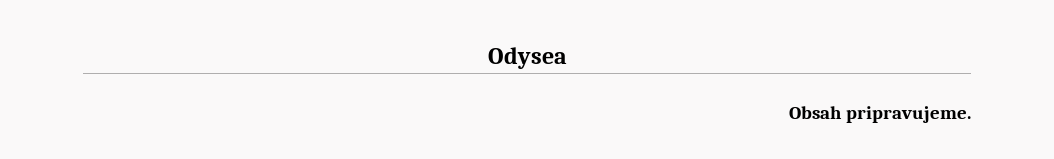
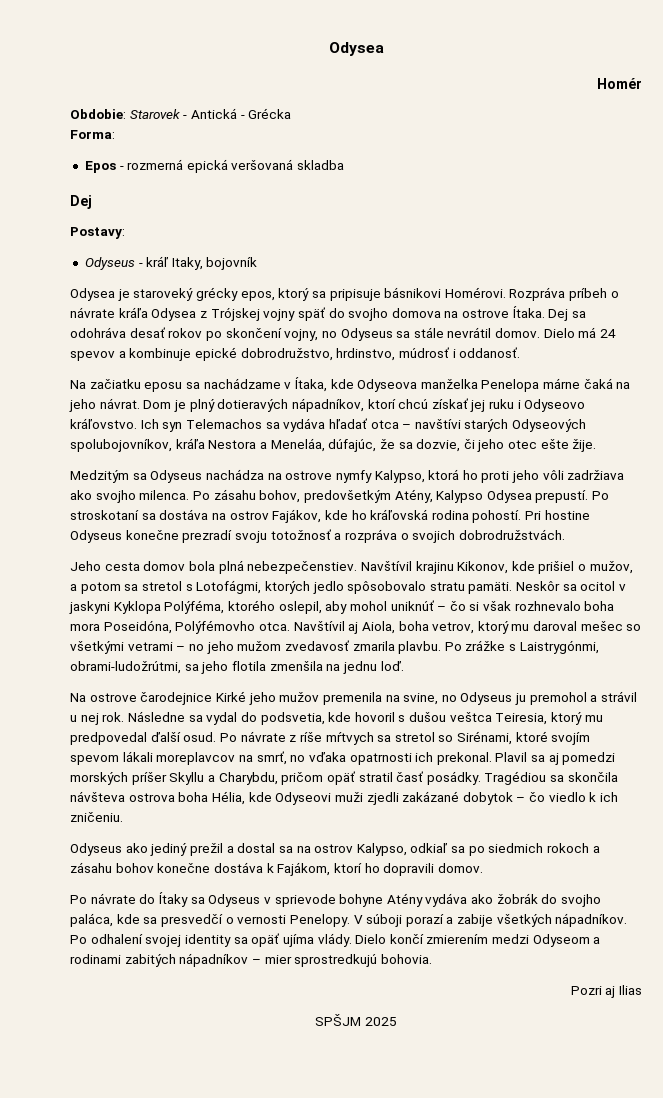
- Obsah pripravujeme.
+ Homér
+ Obdobie: Starovek - Antická - Grécka
+ Forma:
+ Epos - rozmerná epická veršovaná skladba
+ Dej
+ Postavy:
+ Odyseus - kráľ Itaky, bojovník
+ Odysea je staroveký grécky epos, ktorý sa pripisuje básnikovi Homérovi. Rozpráva príbeh o návrate kráľa Odysea z Trójskej vojny späť do svojho domova na ostrove Ítaka. Dej sa odohráva desať rokov po skončení vojny, no Odyseus sa stále nevrátil domov. Dielo má 24 spevov a kombinuje epické dobrodružstvo, hrdinstvo, múdrosť i oddanosť.
+ Na začiatku eposu sa nachádzame v Ítaka, kde Odyseova manželka Penelopa márne čaká na jeho návrat. Dom je plný dotieravých nápadníkov, ktorí chcú získať jej ruku i Odyseovo kráľovstvo. Ich syn Telemachos sa vydáva hľadať otca – navštívi starých Odyseových spolubojovníkov, kráľa Nestora a Meneláa, dúfajúc, že sa dozvie, či jeho otec ešte žije.
+ Medzitým sa Odyseus nachádza na ostrove nymfy Kalypso, ktorá ho proti jeho vôli zadržiava ako svojho milenca. Po zásahu bohov, predovšetkým Atény, Kalypso Odysea prepustí. Po stroskotaní sa dostáva na ostrov Fajákov, kde ho kráľovská rodina pohostí. Pri hostine Odyseus konečne prezradí svoju totožnosť a rozpráva o svojich dobrodružstvách.
+ Jeho cesta domov bola plná nebezpečenstiev. Navštívil krajinu Kikonov, kde prišiel o mužov, a potom sa stretol s Lotofágmi, ktorých jedlo spôsobovalo stratu pamäti. Neskôr sa ocitol v jaskyni Kyklopa Polýféma, ktorého oslepil, aby mohol uniknúť – čo si však rozhnevalo boha mora Poseidóna, Polýfémovho otca. Navštívil aj Aiola, boha vetrov, ktorý mu daroval mešec so všetkými vetrami – no jeho mužom zvedavosť zmarila plavbu. Po zrážke s Laistrygónmi, obrami-ludožrútmi, sa jeho flotila zmenšila na jednu loď.
+ Na ostrove čarodejnice Kirké jeho mužov premenila na svine, no Odyseus ju premohol a strávil u nej rok. Následne sa vydal do podsvetia, kde hovoril s dušou veštca Teiresia, ktorý mu predpovedal ďalší osud. Po návrate z ríše mŕtvych sa stretol so Sirénami, ktoré svojím spevom lákali moreplavcov na smrť, no vďaka opatrnosti ich prekonal. Plavil sa aj pomedzi morských príšer Skyllu a Charybdu, pričom opäť stratil časť posádky. Tragédiou sa skončila návšteva ostrova boha Hélia, kde Odyseovi muži zjedli zakázané dobytok – čo viedlo k ich zničeniu.
+ Odyseus ako jediný prežil a dostal sa na ostrov Kalypso, odkiaľ sa po siedmich rokoch a zásahu bohov konečne dostáva k Fajákom, ktorí ho dopravili domov.
+ Po návrate do Ítaky sa Odyseus v sprievode bohyne Atény vydáva ako žobrák do svojho paláca, kde sa presvedčí o vernosti Penelopy. V súboji porazí a zabije všetkých nápadníkov. Po odhalení svojej identity sa opäť ujíma vlády. Dielo končí zmierením medzi Odyseom a rodinami zabitých nápadníkov – mier sprostredkujú bohovia.
+ Pozri aj Ilias
+ SPŠJM 2025

